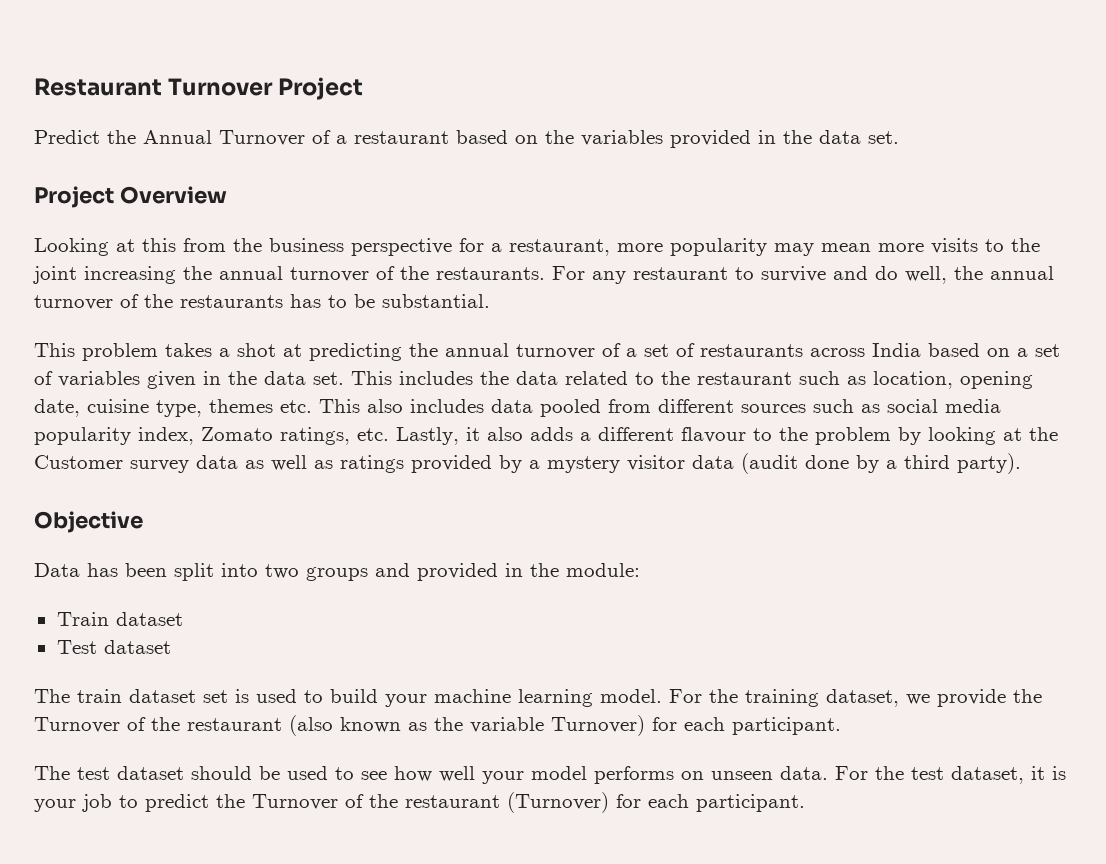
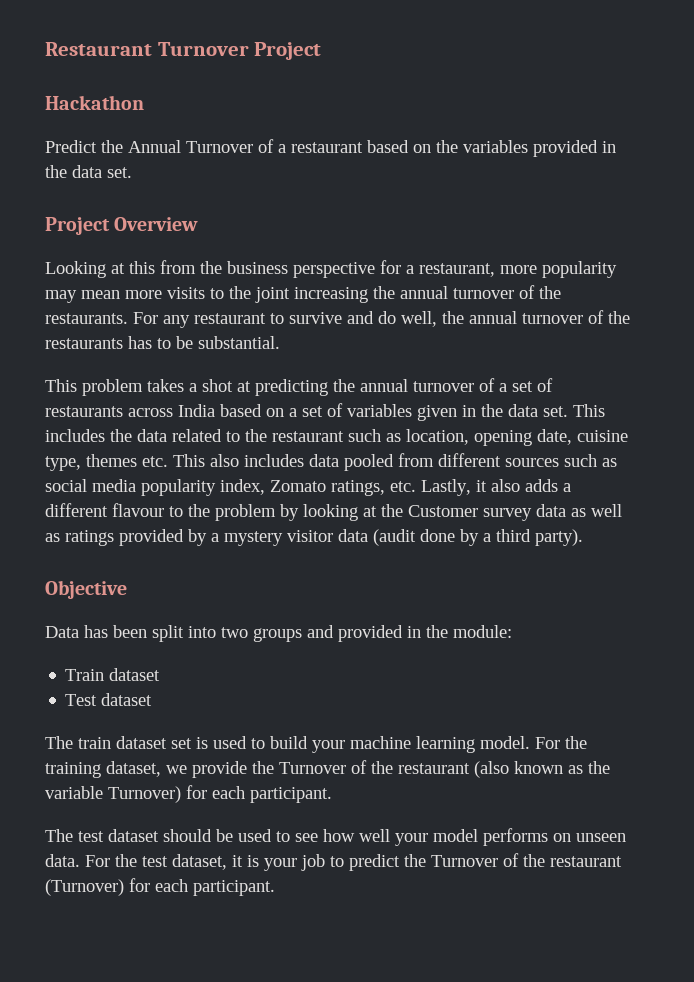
+ Hackathon

